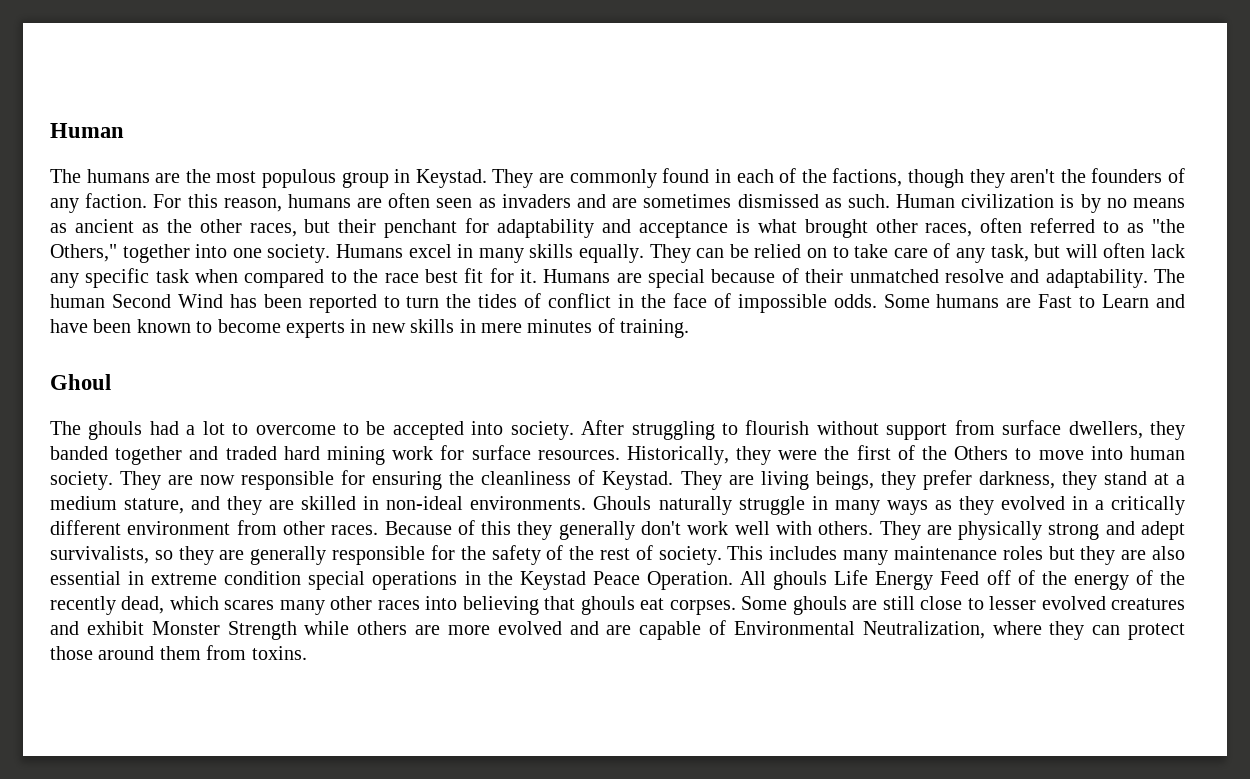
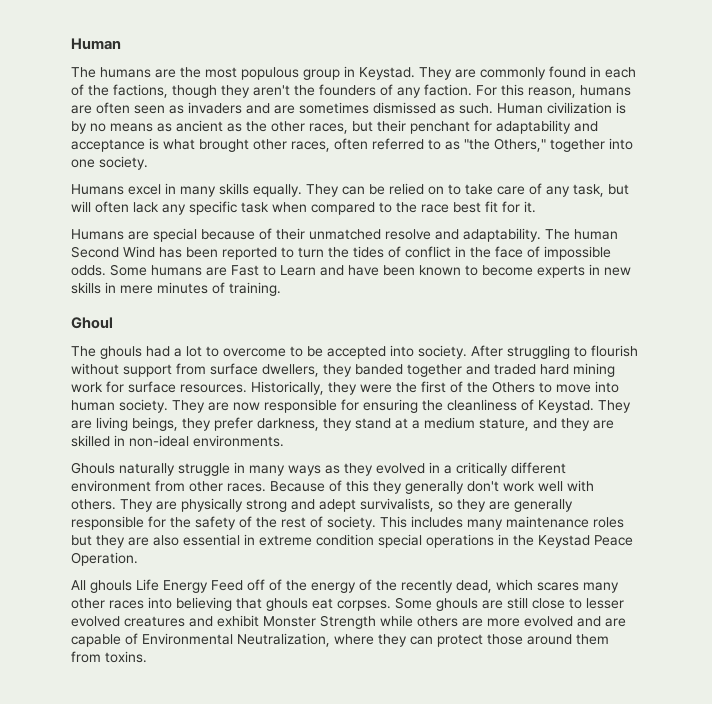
- Human civilization is by no means as ancient as the other races, but their penchant for adaptability and acceptance is what brought other races, often referred to as "the Others," together into one society. Humans excel in many skills equally.
+ Human civilization is by no means as ancient as the other races, but their penchant for adaptability and acceptance is what brought other races, often referred to as "the Others," together into one society.
+ Humans excel in many skills equally.
- They can be relied on to take care of any task, but will often lack any specific task when compared to the race best fit for it. Humans are special because of their unmatched resolve and adaptability.
+ They can be relied on to take care of any task, but will often lack any specific task when compared to the race best fit for it.
+ Humans are special because of their unmatched resolve and adaptability.
- They are living beings, they prefer darkness, they stand at a medium stature, and they are skilled in non-ideal environments. Ghouls naturally struggle in many ways as they evolved in a critically different environment from other races.
+ They are living beings, they prefer darkness, they stand at a medium stature, and they are skilled in non-ideal environments.
+ Ghouls naturally struggle in many ways as they evolved in a critically different environment from other races.
- This includes many maintenance roles but they are also essential in extreme condition special operations in the Keystad Peace Operation. All ghouls Life Energy Feed off of the energy of the recently dead, which scares many other races into believing that ghouls eat corpses.
+ This includes many maintenance roles but they are also essential in extreme condition special operations in the Keystad Peace Operation.
+ All ghouls Life Energy Feed off of the energy of the recently dead, which scares many other races into believing that ghouls eat corpses.

